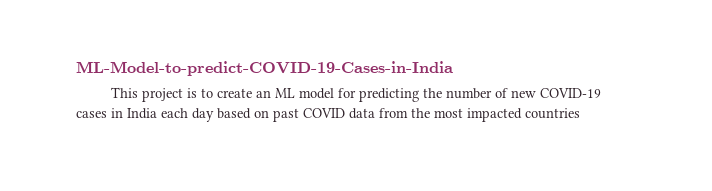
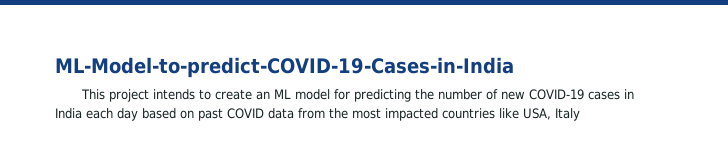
- This project is to create an ML model for predicting the number of new COVID-19 cases in India each day based on past COVID data from the most impacted countries
+ This project intends to create an ML model for predicting the number of new COVID-19 cases in India each day based on past COVID data from the most impacted countries like USA, Italy

